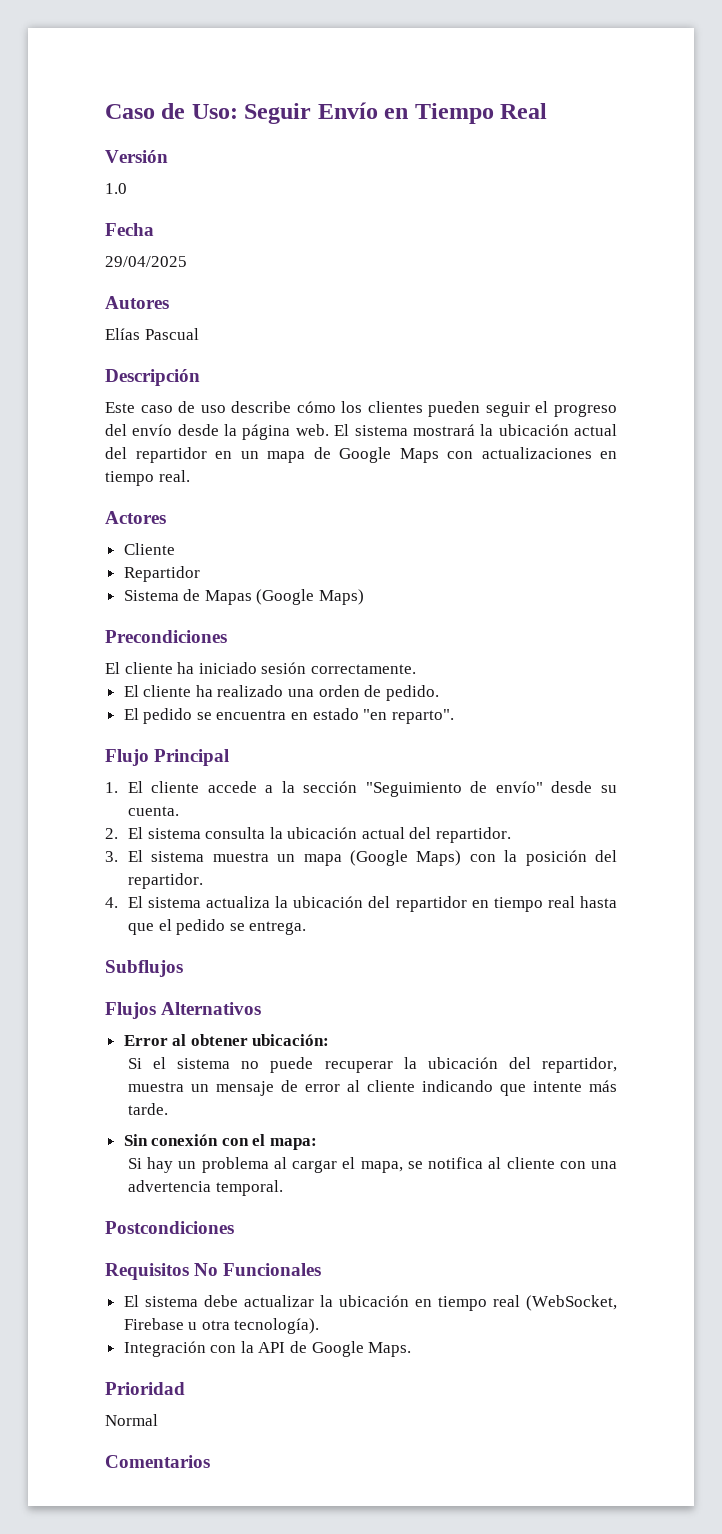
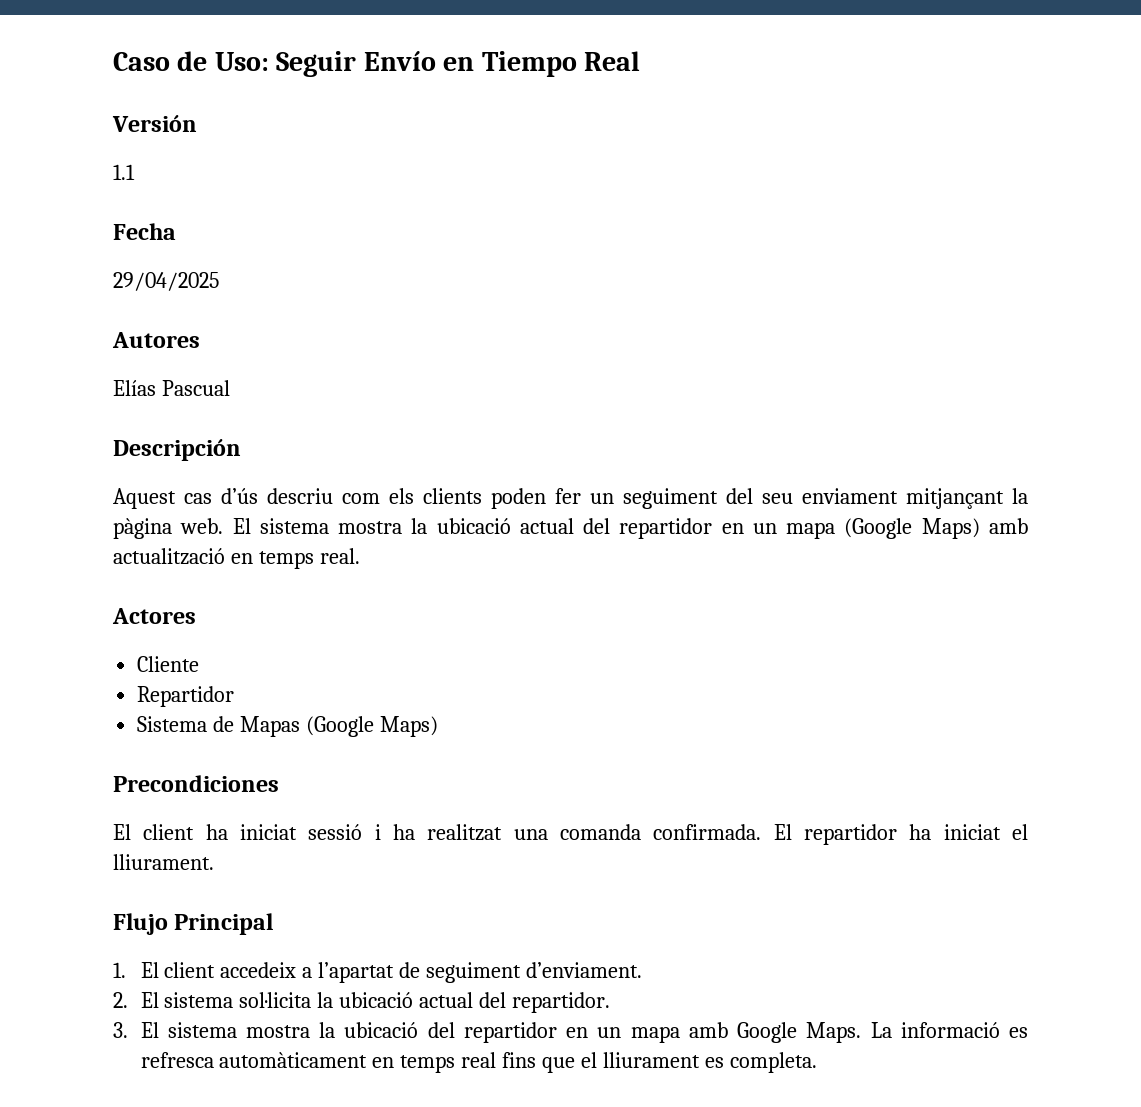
- 1.0
+ 1.1
- Este caso de uso describe cómo los clientes pueden seguir el progreso del envío desde la página web. El sistema mostrará la ubicación actual del repartidor en un mapa de Google Maps con actualizaciones en tiempo real.
+ Aquest cas d’ús descriu com els clients poden fer un seguiment del seu enviament mitjançant la pàgina web. El sistema mostra la ubicació actual del repartidor en un mapa (Google Maps) amb actualització en temps real.
- El cliente ha iniciado sesión correctamente.
- El cliente ha realizado una orden de pedido.
- El pedido se encuentra en estado "en reparto".
+ El client ha iniciat sessió i ha realitzat una comanda confirmada. El repartidor ha iniciat el lliurament.
  Flujo Principal
- 1. El cliente accede a la sección "Seguimiento de envío" desde su cuenta.
+ 1. El client accedeix a l’apartat de seguiment d’enviament.
- 2. El sistema consulta la ubicación actual del repartidor.
+ 2. El sistema sol·licita la ubicació actual del repartidor.
- 3. El sistema muestra un mapa (Google Maps) con la posición del repartidor.
- 4. El sistema actualiza la ubicación del repartidor en tiempo real hasta que el pedido se entrega.
- Subflujos
- Flujos Alternativos
- Error al obtener ubicación:
- Si el sistema no puede recuperar la ubicación del repartidor, muestra un mensaje de error al cliente indicando que intente más tarde.
- Sin conexión con el mapa:
- Si hay un problema al cargar el mapa, se notifica al cliente con una advertencia temporal.
- Postcondiciones
- Requisitos No Funcionales
- El sistema debe actualizar la ubicación en tiempo real (WebSocket, Firebase u otra tecnología).
- Integración con la API de Google Maps.
- Prioridad
- Normal
- Comentarios
+ 3. El sistema mostra la ubicació del repartidor en un mapa amb Google Maps. La informació es refresca automàticament en temps real fins que el lliurament es completa.

